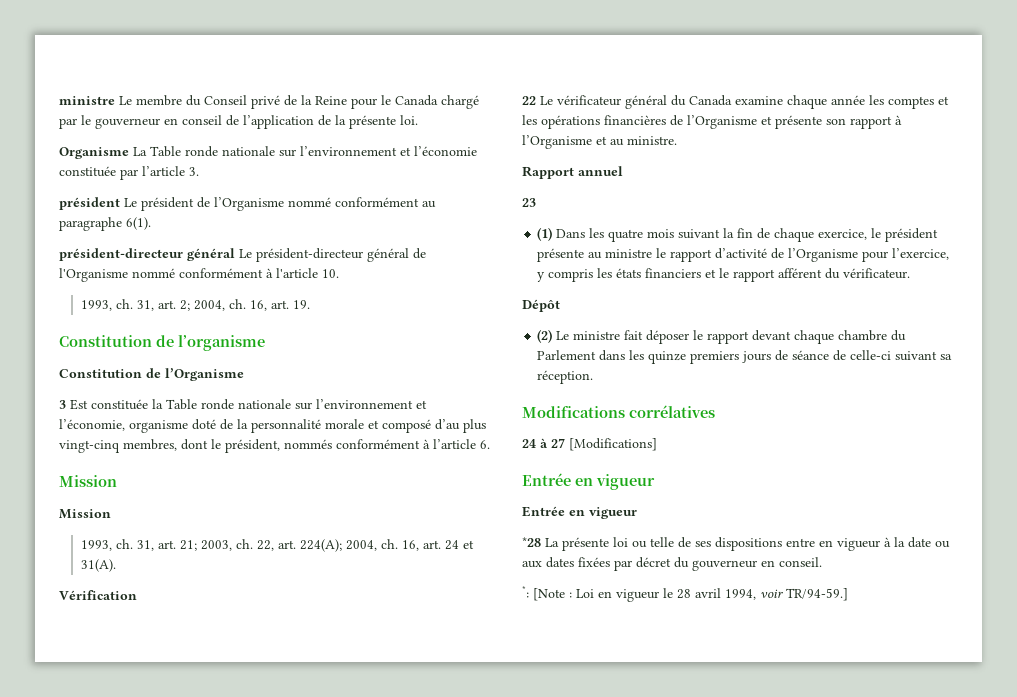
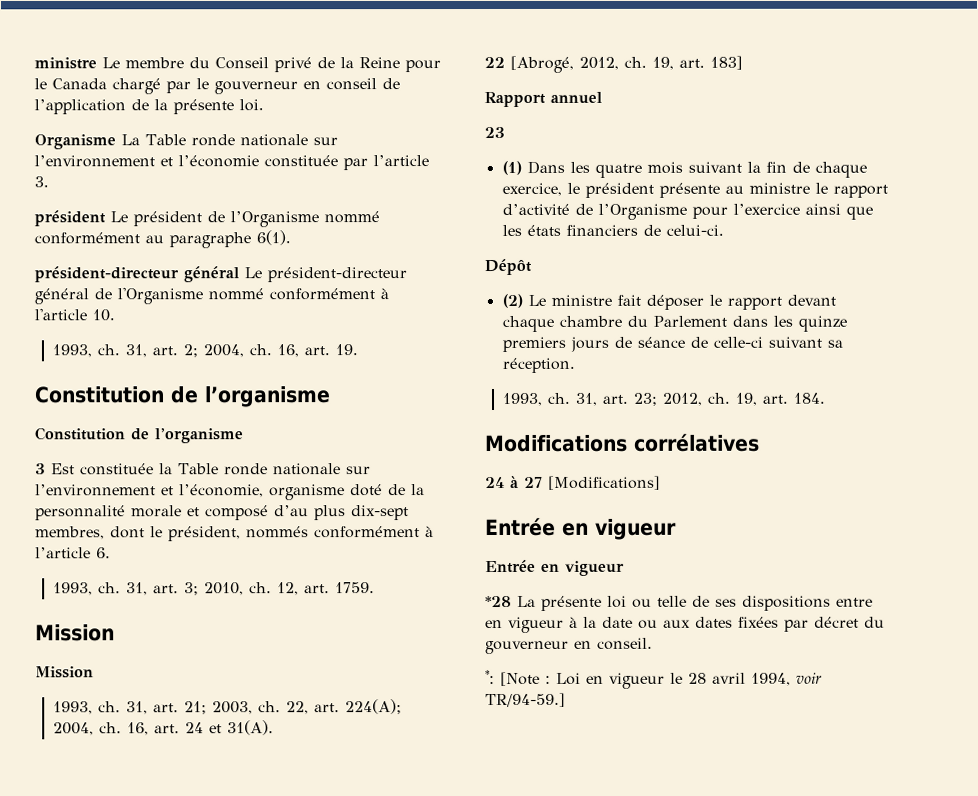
  1993, ch. 31, art. 2; 2004, ch. 16, art. 19.
  Constitution de l’organisme
- Constitution de l’Organisme
+ Constitution de l’organisme
- 3 Est constituée la Table ronde nationale sur l’environnement et l’économie, organisme doté de la personnalité morale et composé d’au plus vingt-cinq membres, dont le président, nommés conformément à l’article 6.
+ 3 Est constituée la Table ronde nationale sur l’environnement et l’économie, organisme doté de la personnalité morale et composé d’au plus dix-sept membres, dont le président, nommés conformément à l’article 6.
+ 1993, ch. 31, art. 3; 2010, ch. 12, art. 1759.
- Vérification
- 22 Le vérificateur général du Canada examine chaque année les comptes et les opérations financières de l’Organisme et présente son rapport à l’Organisme et au ministre.
+ 22 [Abrogé, 2012, ch. 19, art. 183]
- (1) Dans les quatre mois suivant la fin de chaque exercice, le président présente au ministre le rapport d’activité de l’Organisme pour l’exercice, y compris les états financiers et le rapport afférent du vérificateur.
+ (1) Dans les quatre mois suivant la fin de chaque exercice, le président présente au ministre le rapport d’activité de l’Organisme pour l’exercice ainsi que les états financiers de celui-ci.
+ 1993, ch. 31, art. 23; 2012, ch. 19, art. 184.

